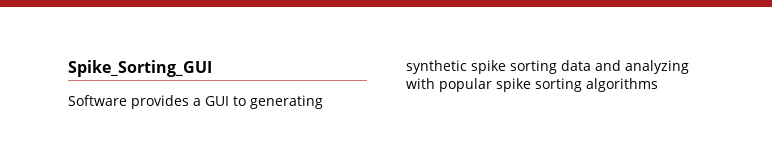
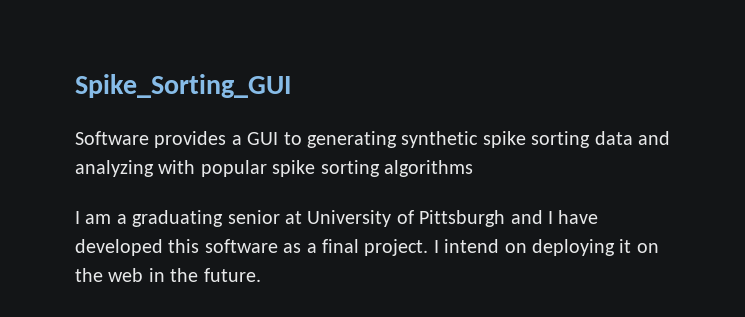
+ I am a graduating senior at University of Pittsburgh and I have developed this software as a final project. I intend on deploying it on the web in the future.

